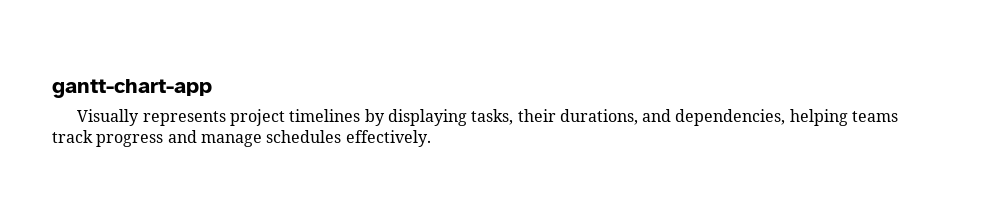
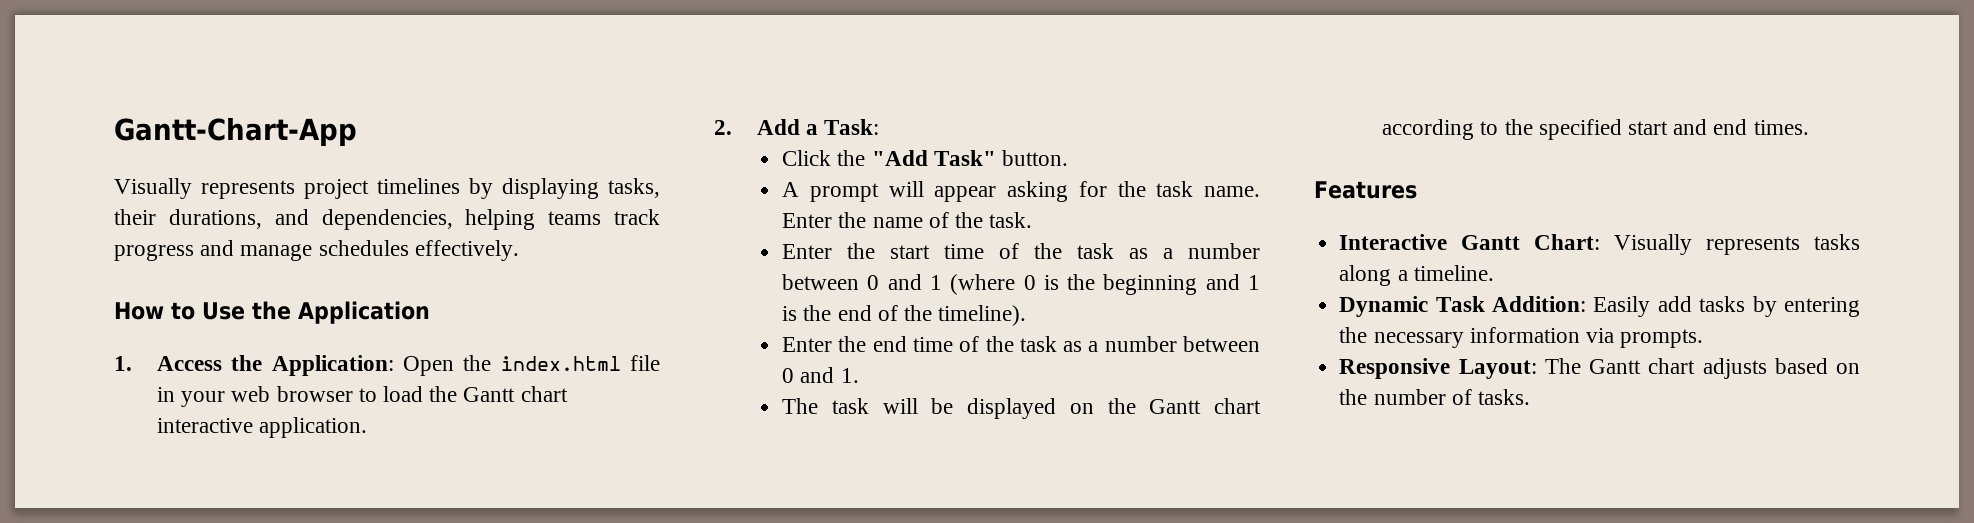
- gantt-chart-app
+ Gantt-Chart-App
+ How to Use the Application
+ 1. Access the Application: Open the index.html file in your web browser to load the Gantt chart interactive application.
+ 2. Add a Task:
+ Click the "Add Task" button.
+ A prompt will appear asking for the task name. Enter the name of the task.
+ Enter the start time of the task as a number between 0 and 1 (where 0 is the beginning and 1 is the end of the timeline).
+ Enter the end time of the task as a number between 0 and 1.
+ The task will be displayed on the Gantt chart according to the specified start and end times.
+ Features
+ Interactive Gantt Chart: Visually represents tasks along a timeline.
+ Dynamic Task Addition: Easily add tasks by entering the necessary information via prompts.
+ Responsive Layout: The Gantt chart adjusts based on the number of tasks.

